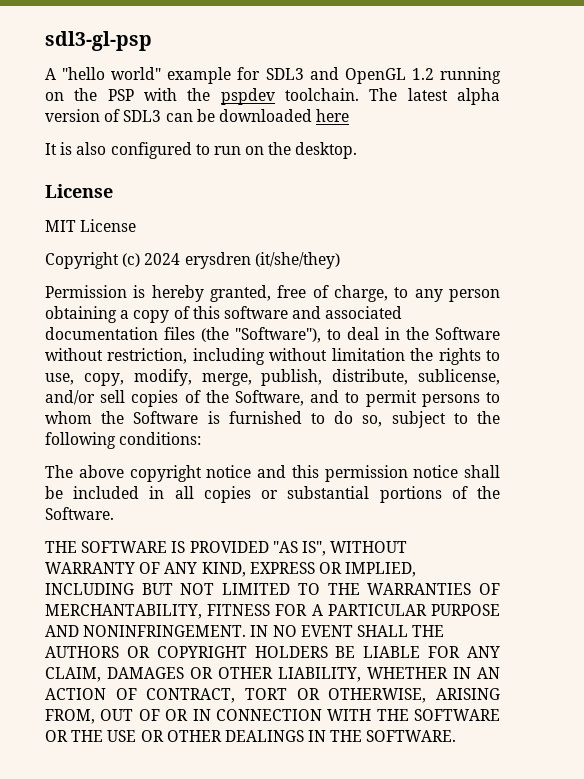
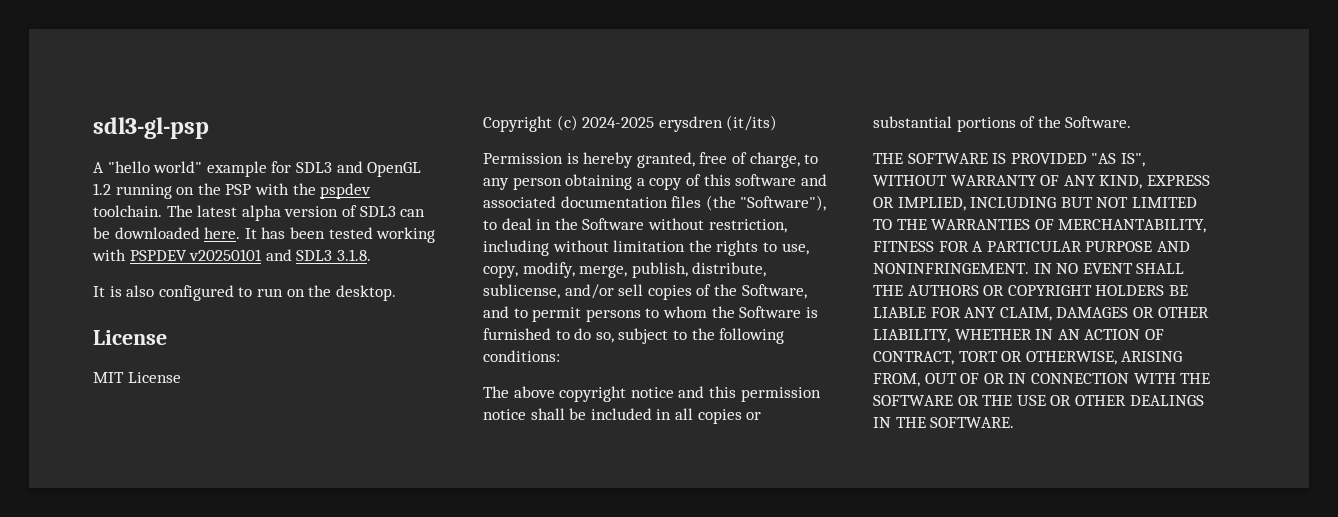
- The latest alpha version of SDL3 can be downloaded here
+ The latest alpha version of SDL3 can be downloaded here. It has been tested working with PSPDEV v20250101 and SDL3 3.1.8.
- Copyright (c) 2024 erysdren (it/she/they)
+ Copyright (c) 2024-2025 erysdren (it/its)

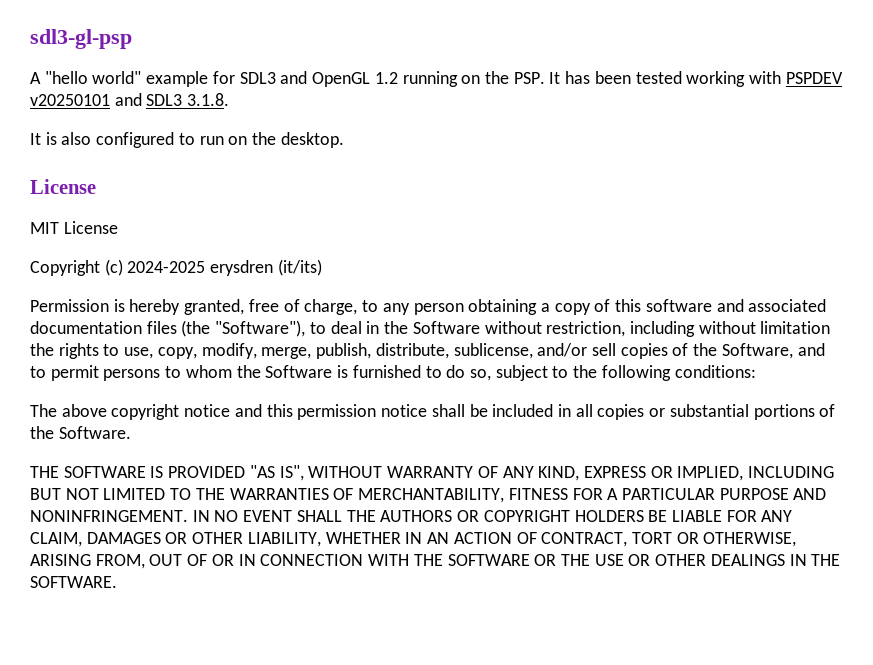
- A "hello world" example for SDL3 and OpenGL 1.2 running on the PSP with the pspdev toolchain. The latest alpha version of SDL3 can be downloaded here. It has been tested working with PSPDEV v20250101 and SDL3 3.1.8.
+ A "hello world" example for SDL3 and OpenGL 1.2 running on the PSP. It has been tested working with PSPDEV v20250101 and SDL3 3.1.8.

